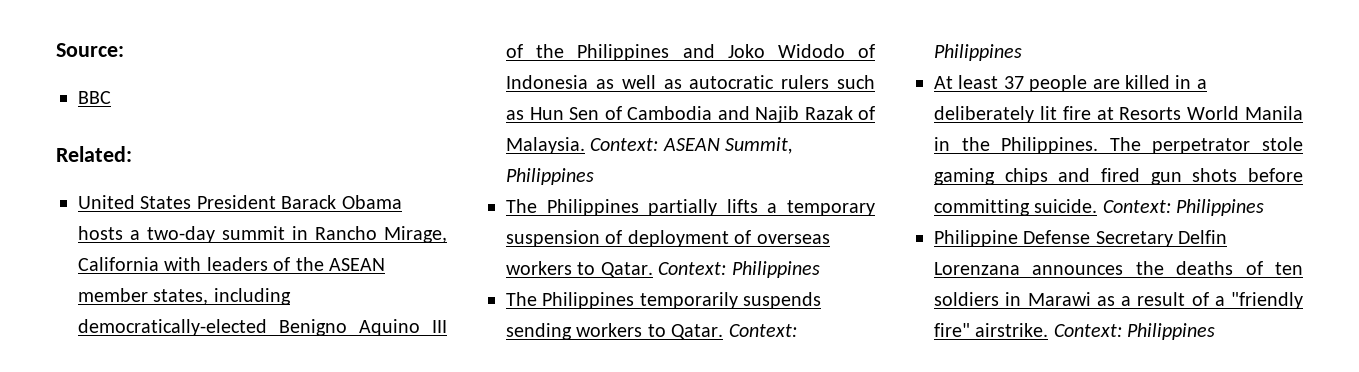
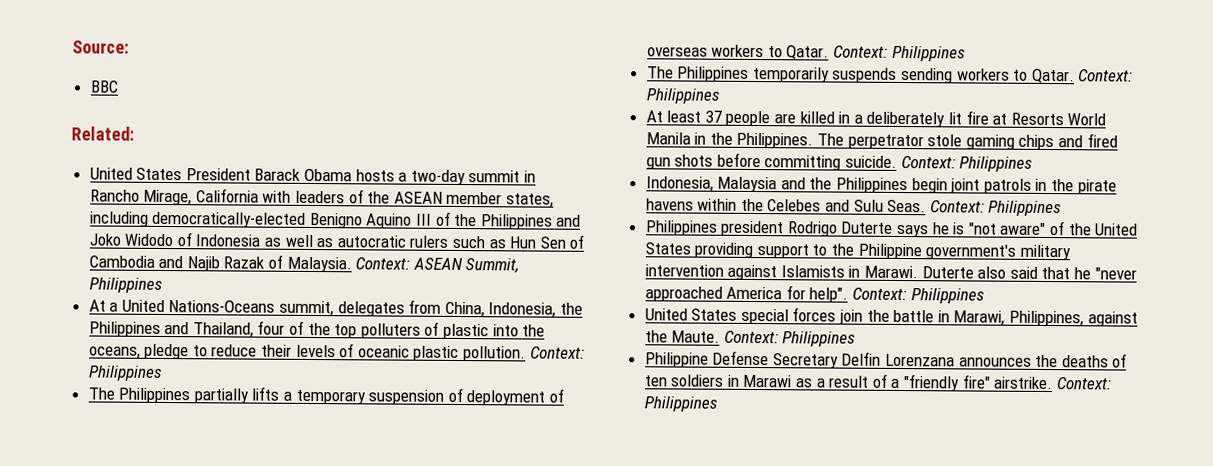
+ At a United Nations-Oceans summit, delegates from China, Indonesia, the Philippines and Thailand, four of the top polluters of plastic into the oceans, pledge to reduce their levels of oceanic plastic pollution. Context: Philippines
+ Indonesia, Malaysia and the Philippines begin joint patrols in the pirate havens within the Celebes and Sulu Seas. Context: Philippines
+ Philippines president Rodrigo Duterte says he is "not aware" of the United States providing support to the Philippine government's military intervention against Islamists in Marawi. Duterte also said that he "never approached America for help". Context: Philippines
+ United States special forces join the battle in Marawi, Philippines, against the Maute. Context: Philippines

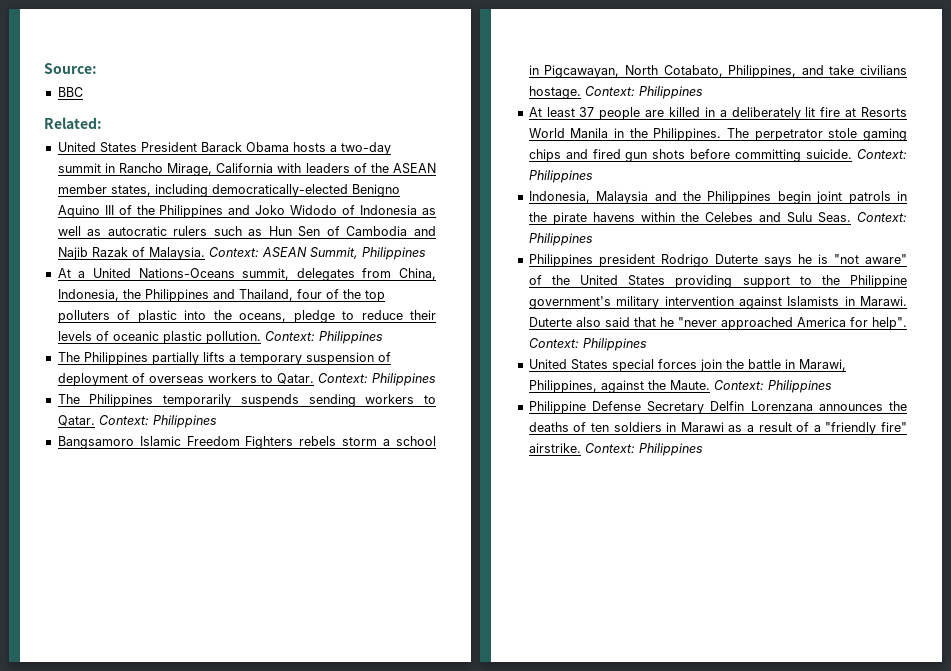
+ Bangsamoro Islamic Freedom Fighters rebels storm a school in Pigcawayan, North Cotabato, Philippines, and take civilians hostage. Context: Philippines

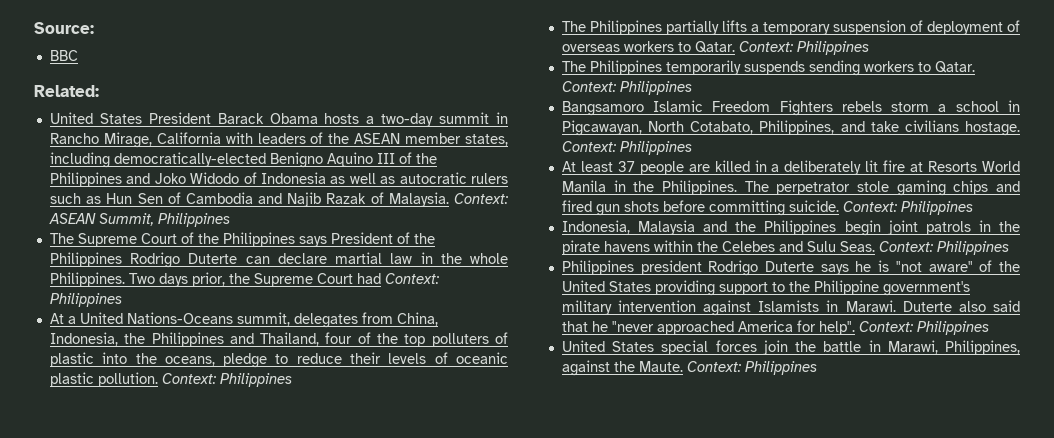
+ The Supreme Court of the Philippines says President of the Philippines Rodrigo Duterte can declare martial law in the whole Philippines. Two days prior, the Supreme Court had Context: Philippines
- Philippine Defense Secretary Delfin Lorenzana announces the deaths of ten soldiers in Marawi as a result of a "friendly fire" airstrike. Context: Philippines

